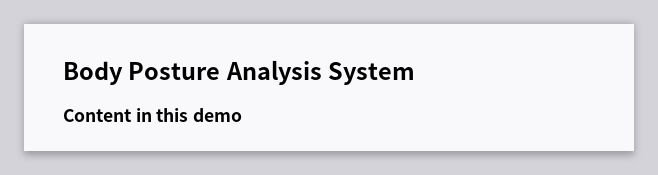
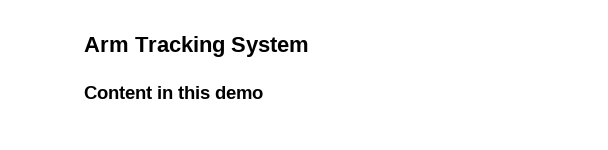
- Body Posture Analysis System
+ Arm Tracking System

